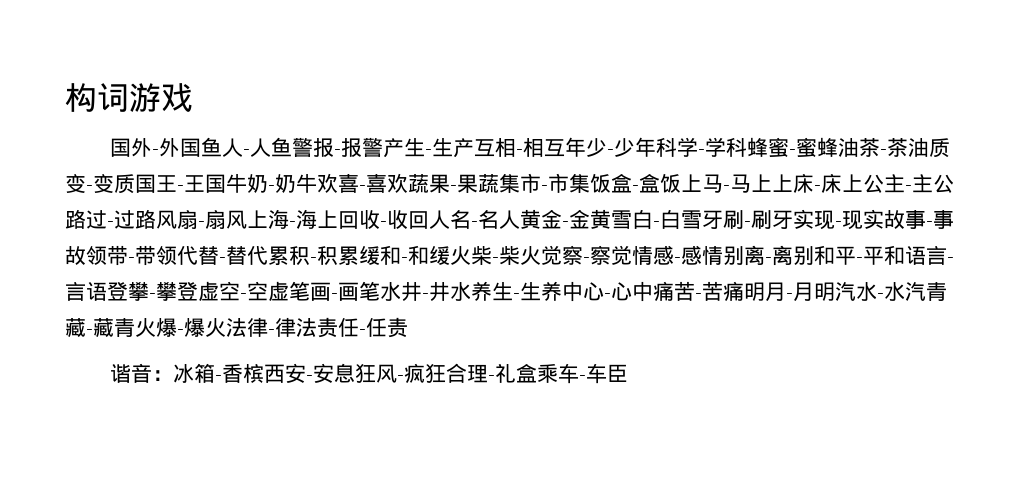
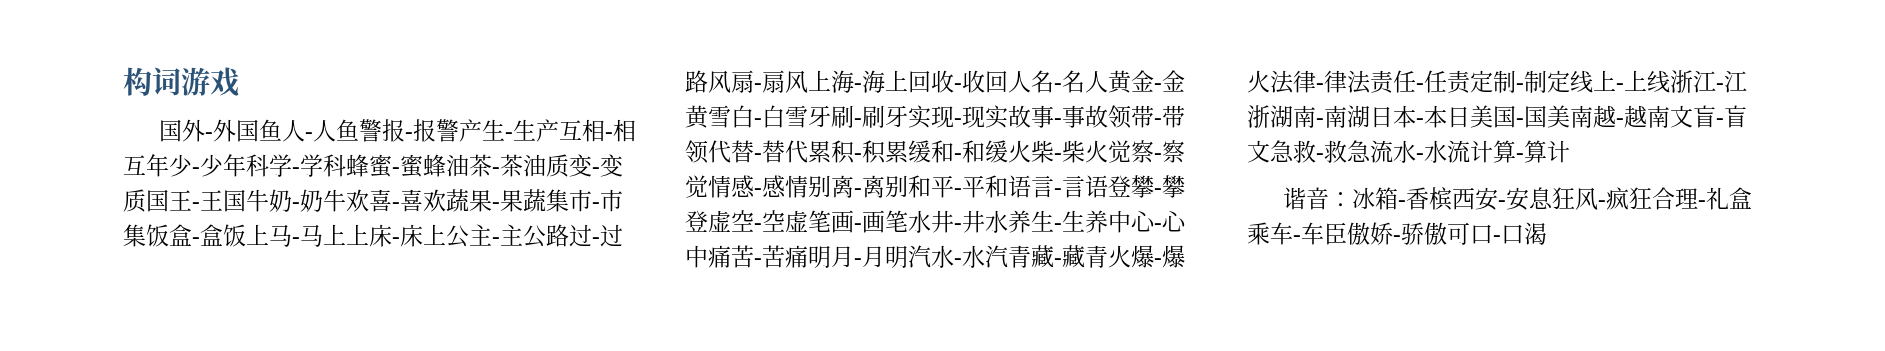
- 国外-外国鱼人-人鱼警报-报警产生-生产互相-相互年少-少年科学-学科蜂蜜-蜜蜂油茶-茶油质变-变质国王-王国牛奶-奶牛欢喜-喜欢蔬果-果蔬集市-市集饭盒-盒饭上马-马上上床-床上公主-主公路过-过路风扇-扇风上海-海上回收-收回人名-名人黄金-金黄雪白-白雪牙刷-刷牙实现-现实故事-事故领带-带领代替-替代累积-积累缓和-和缓火柴-柴火觉察-察觉情感-感情别离-离别和平-平和语言-言语登攀-攀登虚空-空虚笔画-画笔水井-井水养生-生养中心-心中痛苦-苦痛明月-月明汽水-水汽青藏-藏青火爆-爆火法律-律法责任-任责
+ 国外-外国鱼人-人鱼警报-报警产生-生产互相-相互年少-少年科学-学科蜂蜜-蜜蜂油茶-茶油质变-变质国王-王国牛奶-奶牛欢喜-喜欢蔬果-果蔬集市-市集饭盒-盒饭上马-马上上床-床上公主-主公路过-过路风扇-扇风上海-海上回收-收回人名-名人黄金-金黄雪白-白雪牙刷-刷牙实现-现实故事-事故领带-带领代替-替代累积-积累缓和-和缓火柴-柴火觉察-察觉情感-感情别离-离别和平-平和语言-言语登攀-攀登虚空-空虚笔画-画笔水井-井水养生-生养中心-心中痛苦-苦痛明月-月明汽水-水汽青藏-藏青火爆-爆火法律-律法责任-任责定制-制定线上-上线浙江-江浙湖南-南湖日本-本日美国-国美南越-越南文盲-盲文急救-救急流水-水流计算-算计
- 谐音：冰箱-香槟西安-安息狂风-疯狂合理-礼盒乘车-车臣
+ 谐音：冰箱-香槟西安-安息狂风-疯狂合理-礼盒乘车-车臣傲娇-骄傲可口-口渴

